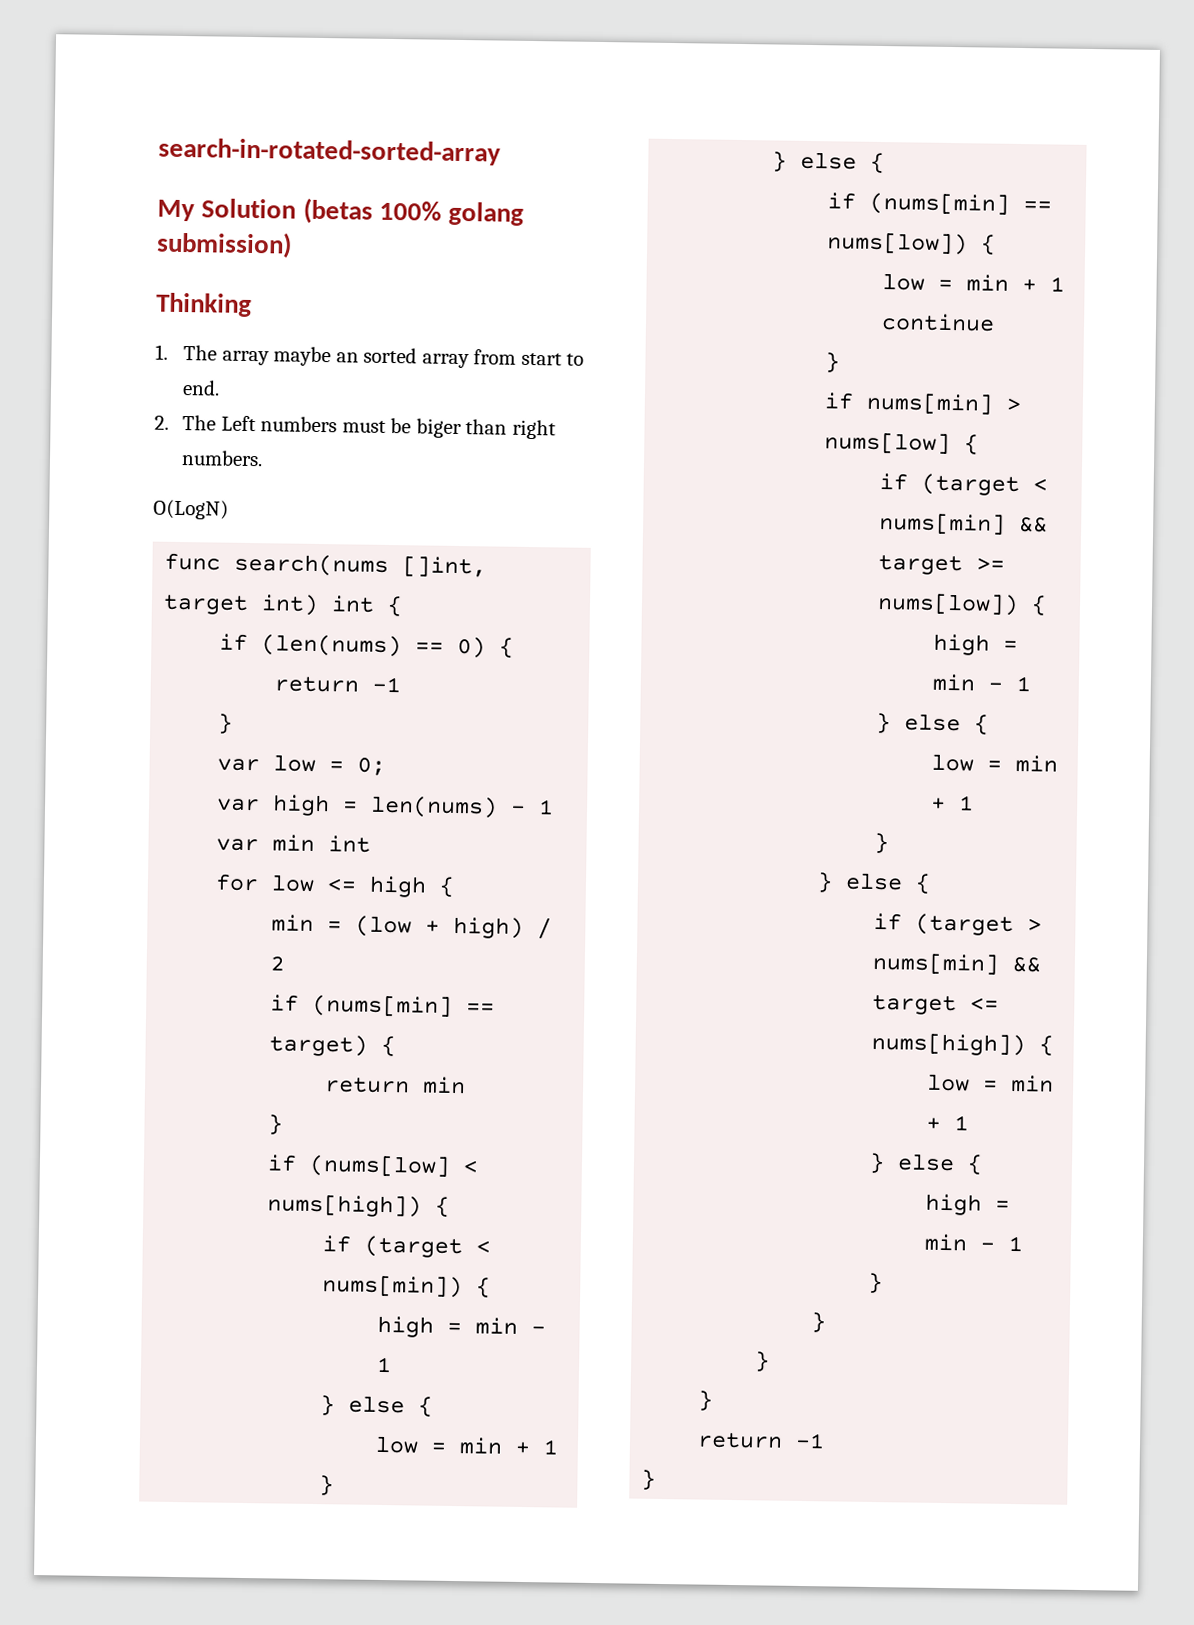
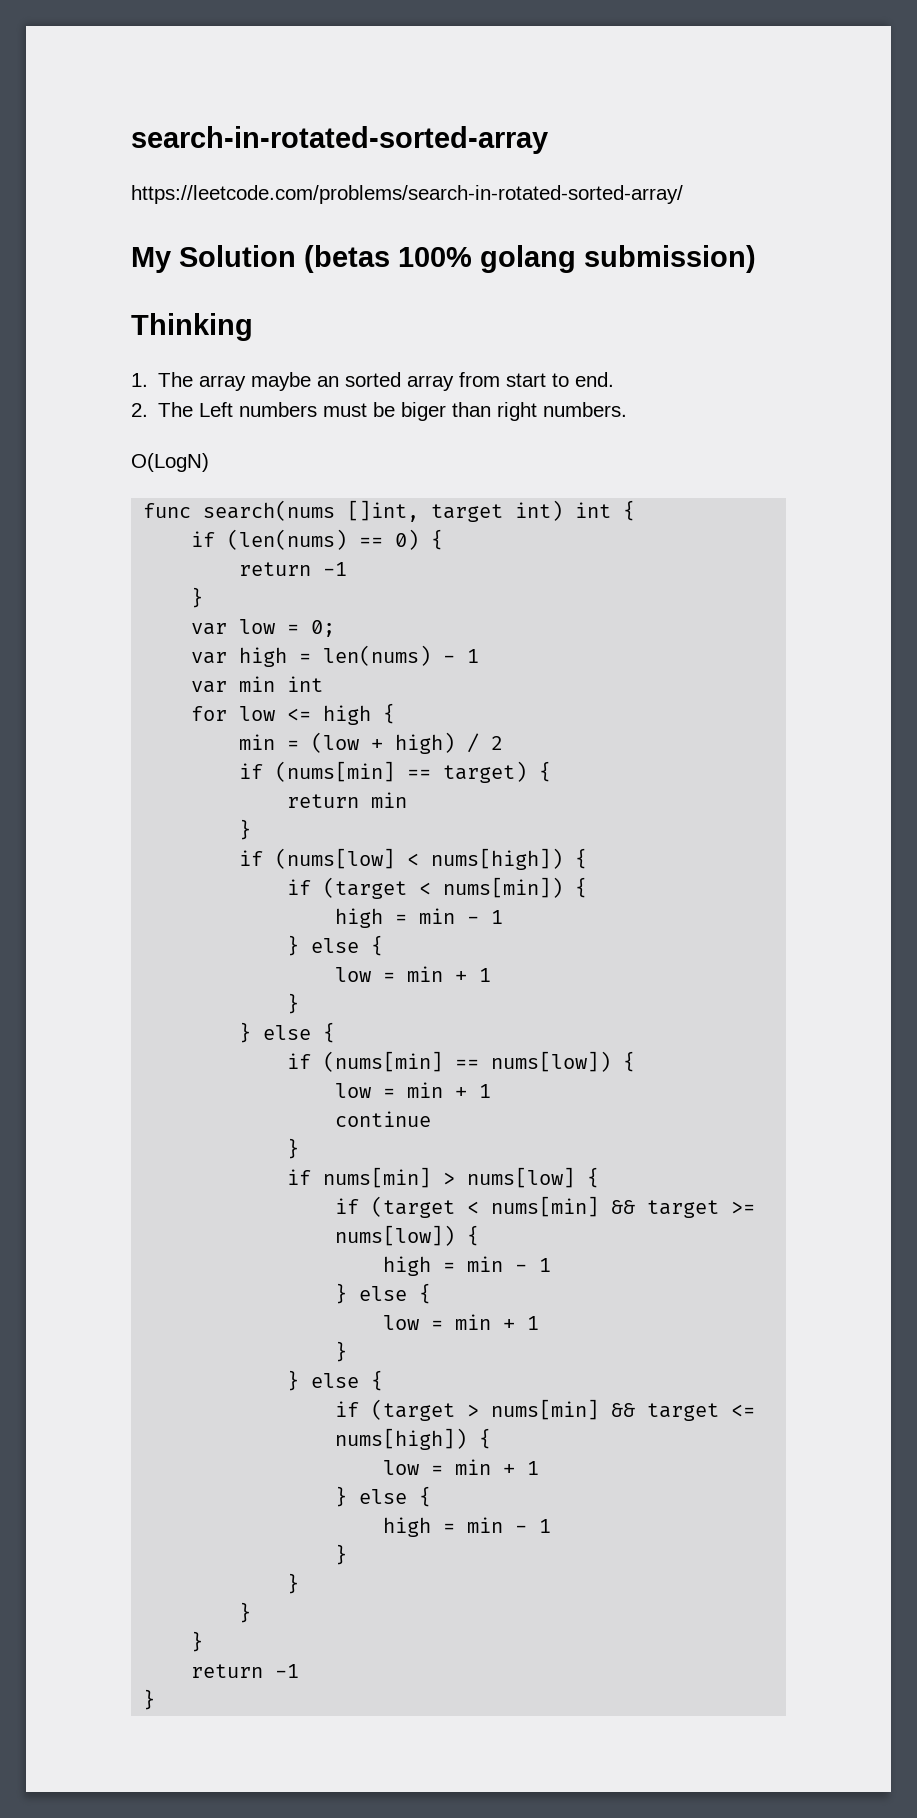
+ https://leetcode.com/problems/search-in-rotated-sorted-array/

